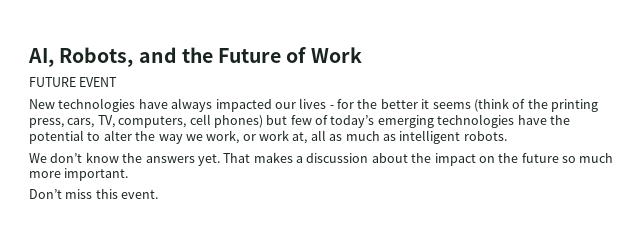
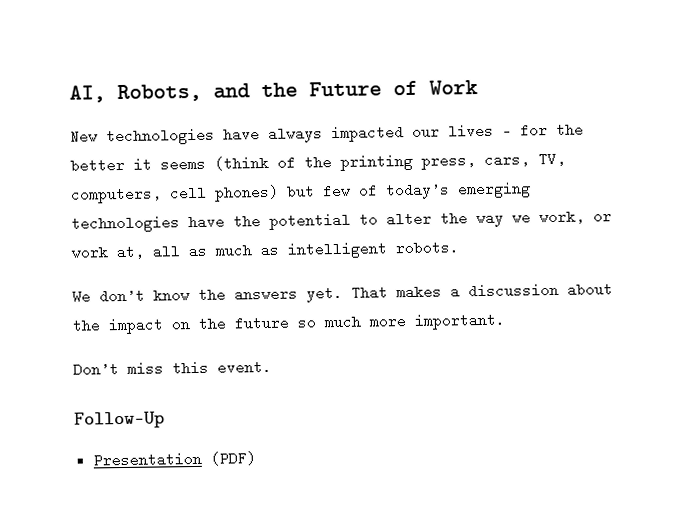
- FUTURE EVENT
+ Follow-Up
+ Presentation (PDF)

